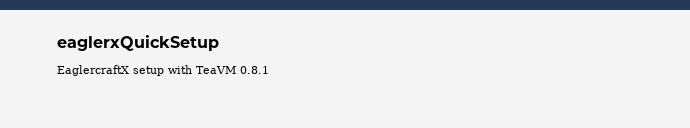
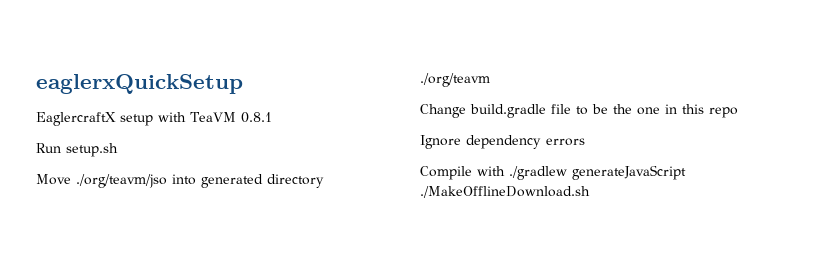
+ Run setup.sh
+ Move ./org/teavm/jso into generated directory ./org/teavm
+ Change build.gradle file to be the one in this repo
+ Ignore dependency errors
+ Compile with ./gradlew generateJavaScript ./MakeOfflineDownload.sh

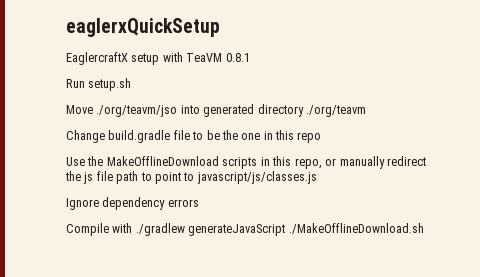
+ Use the MakeOfflineDownload scripts in this repo, or manually redirect the js file path to point to javascript/js/classes.js

